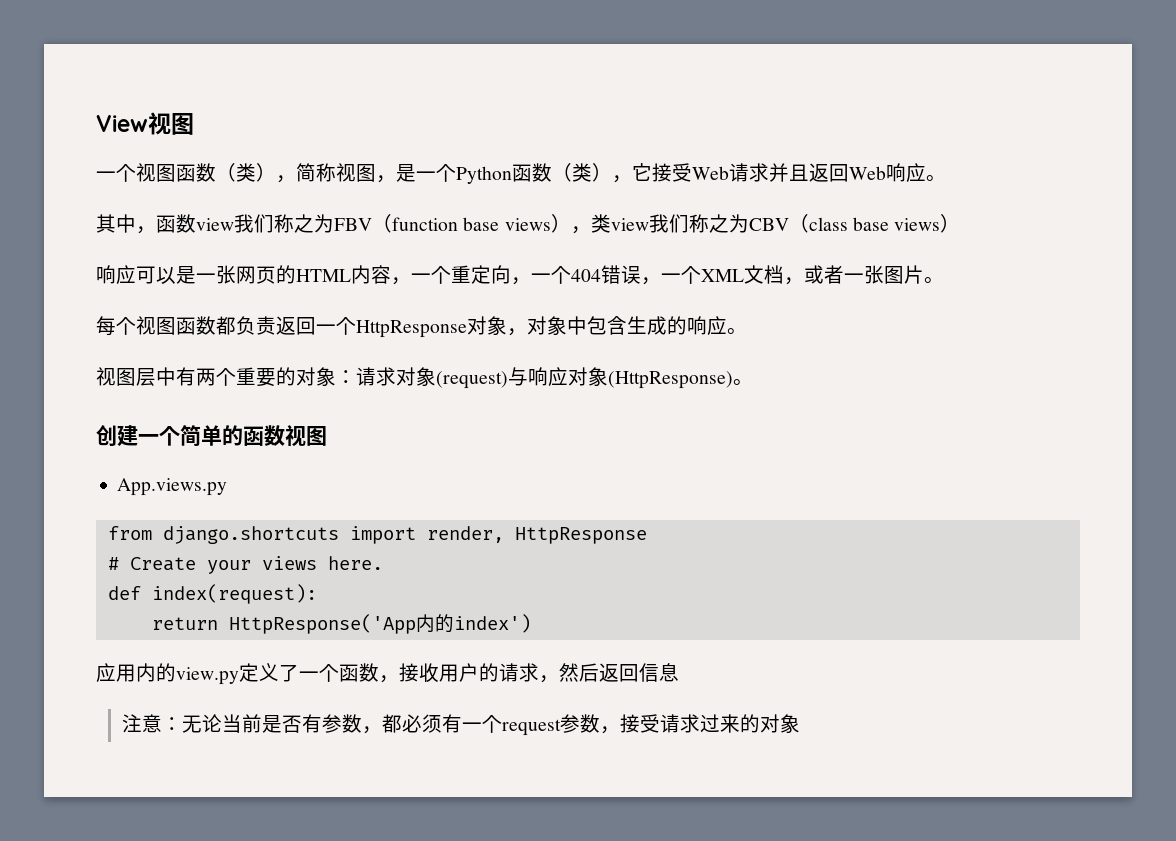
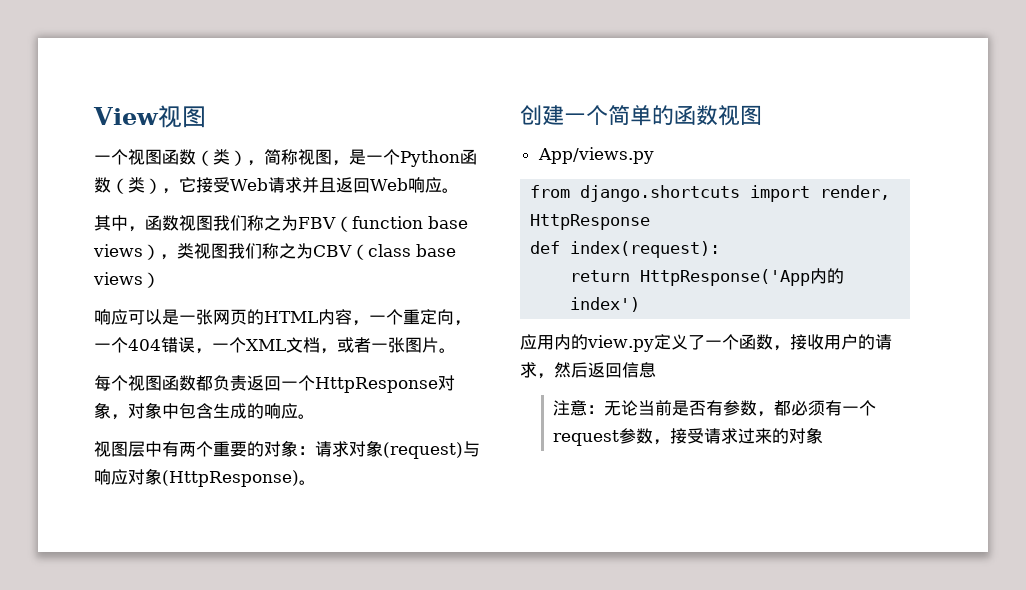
- 其中，函数view我们称之为FBV（function base views），类view我们称之为CBV（class base views）
+ 其中，函数视图我们称之为FBV（function base views），类视图我们称之为CBV（class base views）
- App.views.py
+ App/views.py
- # Create your views here.

